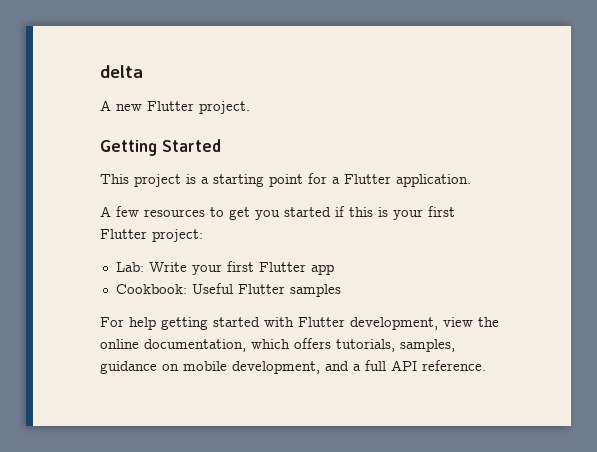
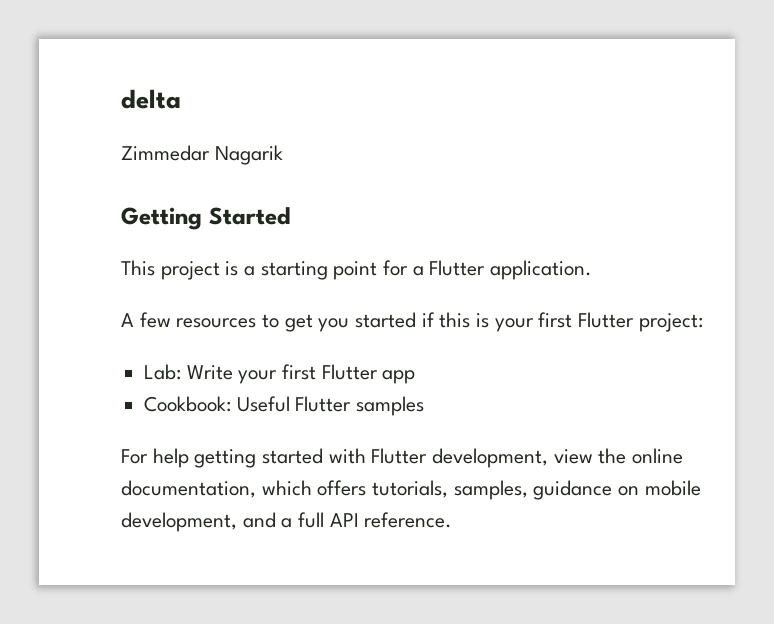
- A new Flutter project.
+ Zimmedar Nagarik

